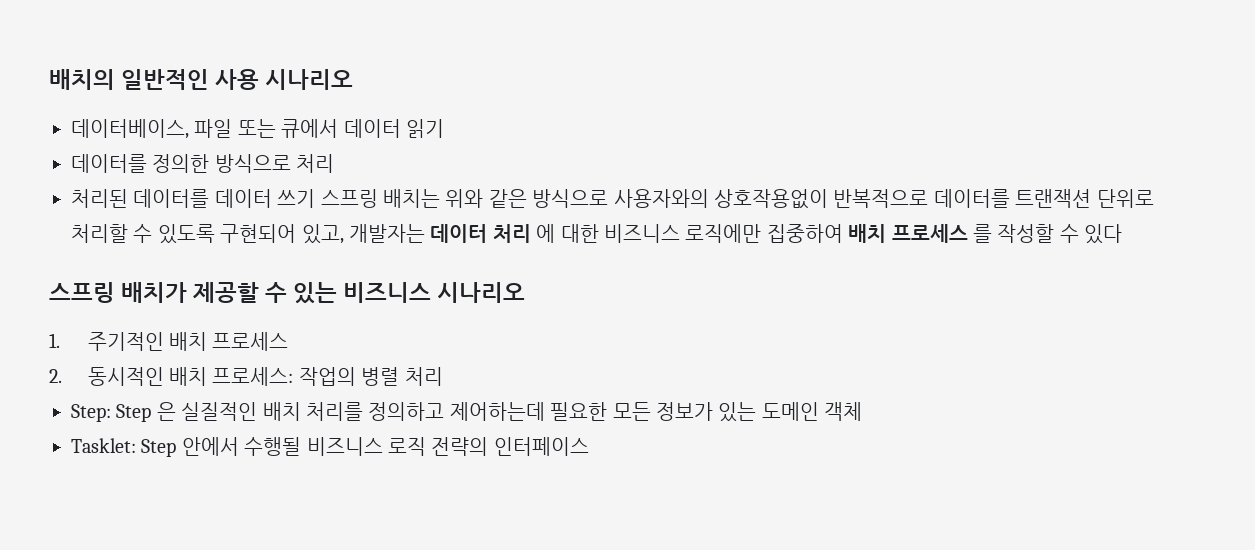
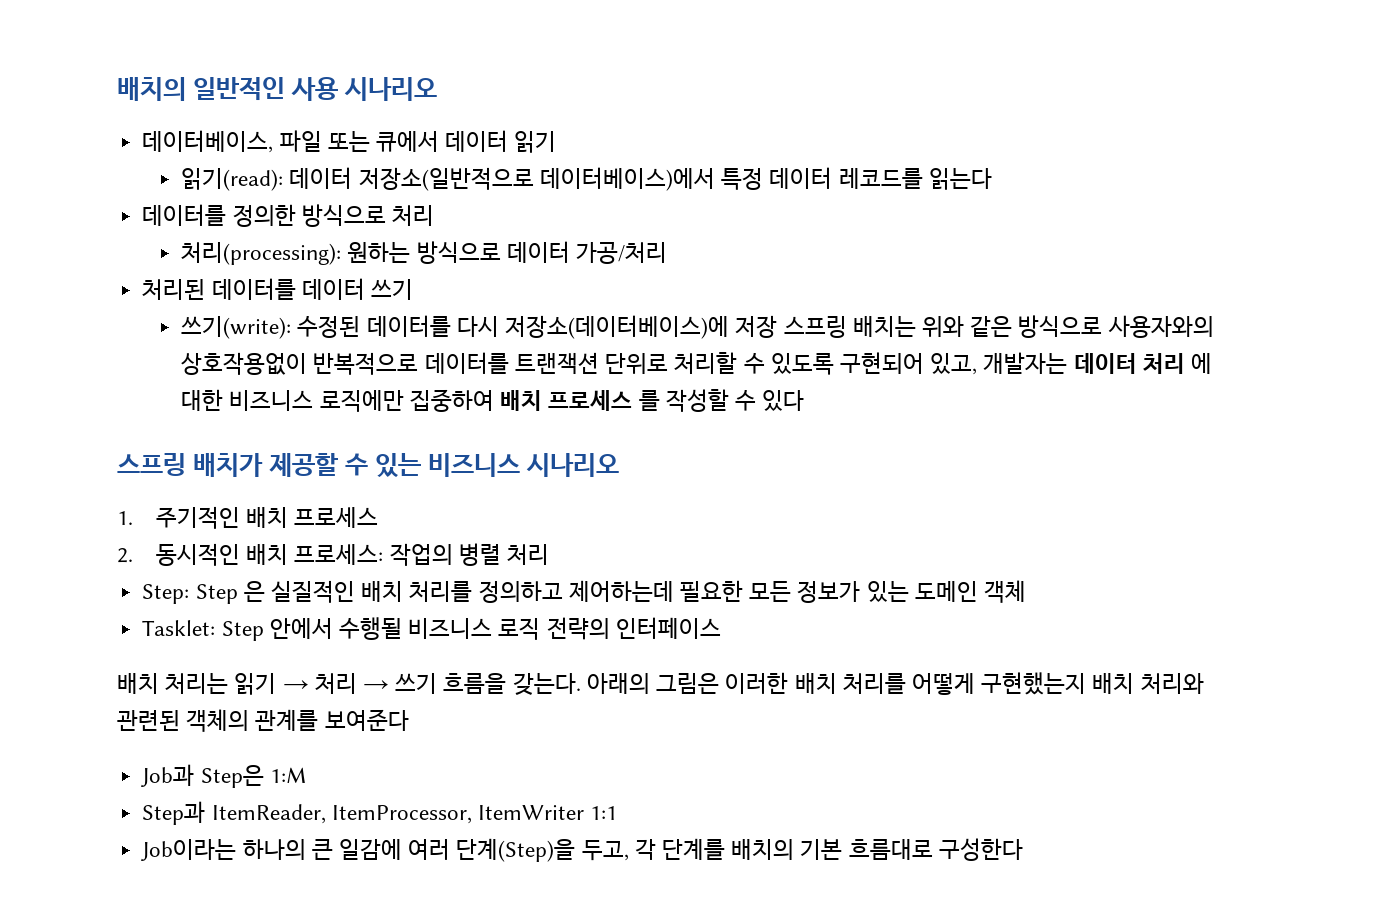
+ 읽기(read): 데이터 저장소(일반적으로 데이터베이스)에서 특정 데이터 레코드를 읽는다
+ 처리(processing): 원하는 방식으로 데이터 가공/처리
- 처리된 데이터를 데이터 쓰기 스프링 배치는 위와 같은 방식으로 사용자와의 상호작용없이 반복적으로 데이터를 트랜잭션 단위로 처리할 수 있도록 구현되어 있고, 개발자는 데이터 처리 에 대한 비즈니스 로직에만 집중하여 배치 프로세스 를 작성할 수 있다
+ 처리된 데이터를 데이터 쓰기
+ 쓰기(write): 수정된 데이터를 다시 저장소(데이터베이스)에 저장 스프링 배치는 위와 같은 방식으로 사용자와의 상호작용없이 반복적으로 데이터를 트랜잭션 단위로 처리할 수 있도록 구현되어 있고, 개발자는 데이터 처리 에 대한 비즈니스 로직에만 집중하여 배치 프로세스 를 작성할 수 있다
+ 배치 처리는 읽기 → 처리 → 쓰기 흐름을 갖는다. 아래의 그림은 이러한 배치 처리를 어떻게 구현했는지 배치 처리와 관련된 객체의 관계를 보여준다
+ Job과 Step은 1:M
+ Step과 ItemReader, ItemProcessor, ItemWriter 1:1
+ Job이라는 하나의 큰 일감에 여러 단계(Step)을 두고, 각 단계를 배치의 기본 흐름대로 구성한다

